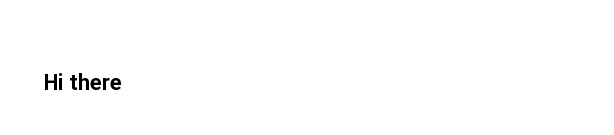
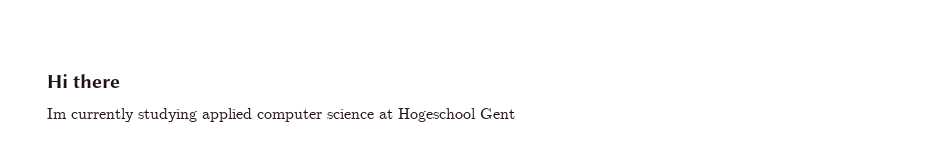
+ Im currently studying applied computer science at Hogeschool Gent

